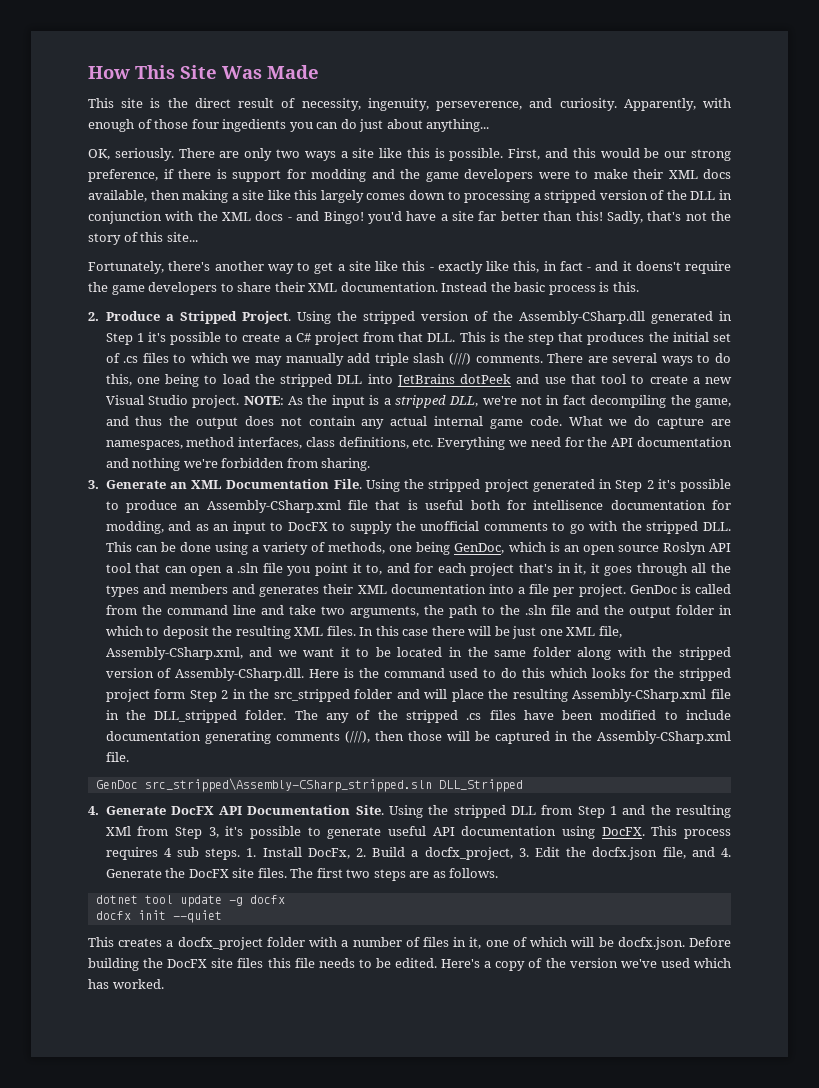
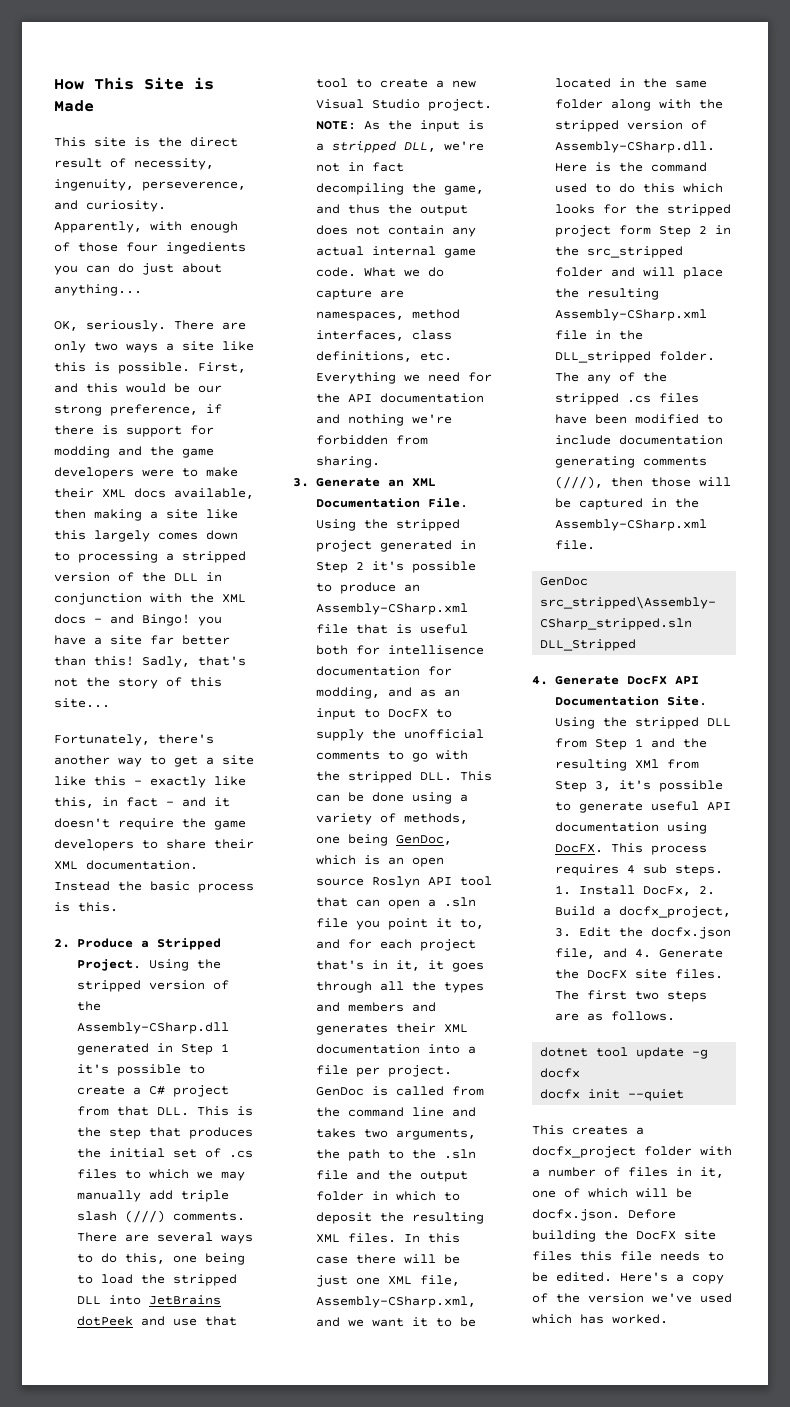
- How This Site Was Made
+ How This Site is Made
- First, and this would be our strong preference, if there is support for modding and the game developers were to make their XML docs available, then making a site like this largely comes down to processing a stripped version of the DLL in conjunction with the XML docs - and Bingo! you'd have a site far better than this!
+ First, and this would be our strong preference, if there is support for modding and the game developers were to make their XML docs available, then making a site like this largely comes down to processing a stripped version of the DLL in conjunction with the XML docs - and Bingo! you have a site far better than this!
- Fortunately, there's another way to get a site like this - exactly like this, in fact - and it doens't require the game developers to share their XML documentation.
+ Fortunately, there's another way to get a site like this - exactly like this, in fact - and it doesn't require the game developers to share their XML documentation.
- GenDoc is called from the command line and take two arguments, the path to the .sln file and the output folder in which to deposit the resulting XML files.
+ GenDoc is called from the command line and takes two arguments, the path to the .sln file and the output folder in which to deposit the resulting XML files.

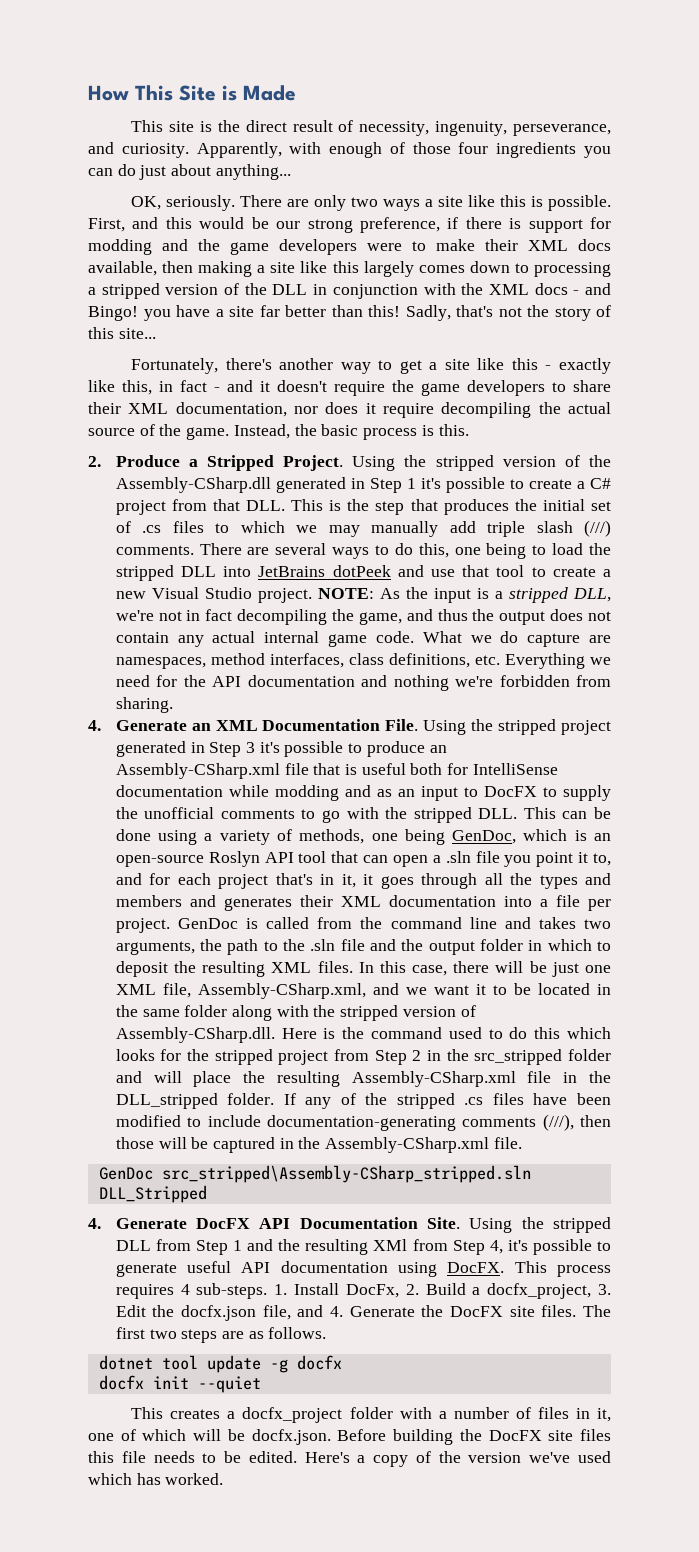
- This site is the direct result of necessity, ingenuity, perseverence, and curiosity.
+ This site is the direct result of necessity, ingenuity, perseverance, and curiosity.
- Apparently, with enough of those four ingedients you can do just about anything...
+ Apparently, with enough of those four ingredients you can do just about anything...
- Fortunately, there's another way to get a site like this - exactly like this, in fact - and it doesn't require the game developers to share their XML documentation. Instead the basic process is this.
+ Fortunately, there's another way to get a site like this - exactly like this, in fact - and it doesn't require the game developers to share their XML documentation, nor does it require decompiling the actual source of the game. Instead, the basic process is this.
- 3. Generate an XML Documentation File.
+ 4. Generate an XML Documentation File.
- Using the stripped project generated in Step 2 it's possible to produce an Assembly-CSharp.xml file that is useful both for intellisence documentation for modding, and as an input to DocFX to supply the unofficial comments to go with the stripped DLL. This can be done using a variety of methods, one being GenDoc, which is an open source Roslyn API tool that can open a .sln file you point it to, and for each project that's in it, it goes through all the types and members and generates their XML documentation into a file per project.
+ Using the stripped project generated in Step 3 it's possible to produce an Assembly-CSharp.xml file that is useful both for IntelliSense documentation while modding and as an input to DocFX to supply the unofficial comments to go with the stripped DLL. This can be done using a variety of methods, one being GenDoc, which is an open-source Roslyn API tool that can open a .sln file you point it to, and for each project that's in it, it goes through all the types and members and generates their XML documentation into a file per project.
- In this case there will be just one XML file, Assembly-CSharp.xml, and we want it to be located in the same folder along with the stripped version of Assembly-CSharp.dll. Here is the command used to do this which looks for the stripped project form Step 2 in the src_stripped folder and will place the resulting Assembly-CSharp.xml file in the DLL_stripped folder.
+ In this case, there will be just one XML file, Assembly-CSharp.xml, and we want it to be located in the same folder along with the stripped version of Assembly-CSharp.dll. Here is the command used to do this which looks for the stripped project from Step 2 in the src_stripped folder and will place the resulting Assembly-CSharp.xml file in the DLL_stripped folder.
- The any of the stripped .cs files have been modified to include documentation generating comments (///), then those will be captured in the Assembly-CSharp.xml file.
+ If any of the stripped .cs files have been modified to include documentation-generating comments (///), then those will be captured in the Assembly-CSharp.xml file.
- Using the stripped DLL from Step 1 and the resulting XMl from Step 3, it's possible to generate useful API documentation using DocFX.
+ Using the stripped DLL from Step 1 and the resulting XMl from Step 4, it's possible to generate useful API documentation using DocFX.
- This process requires 4 sub steps.
+ This process requires 4 sub-steps.
- This creates a docfx_project folder with a number of files in it, one of which will be docfx.json. Defore building the DocFX site files this file needs to be edited.
+ This creates a docfx_project folder with a number of files in it, one of which will be docfx.json. Before building the DocFX site files this file needs to be edited.

